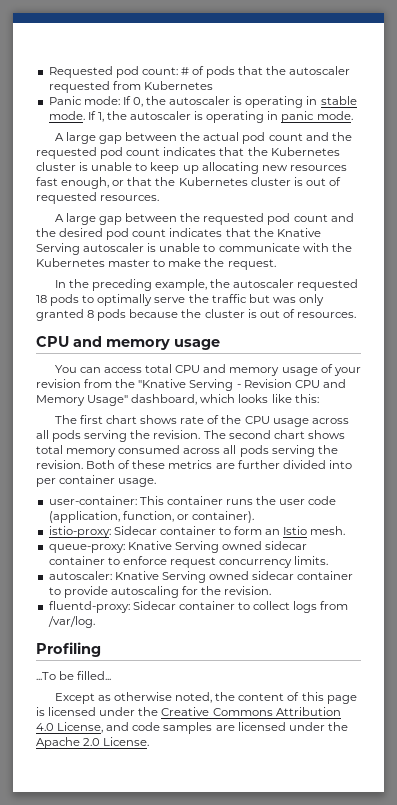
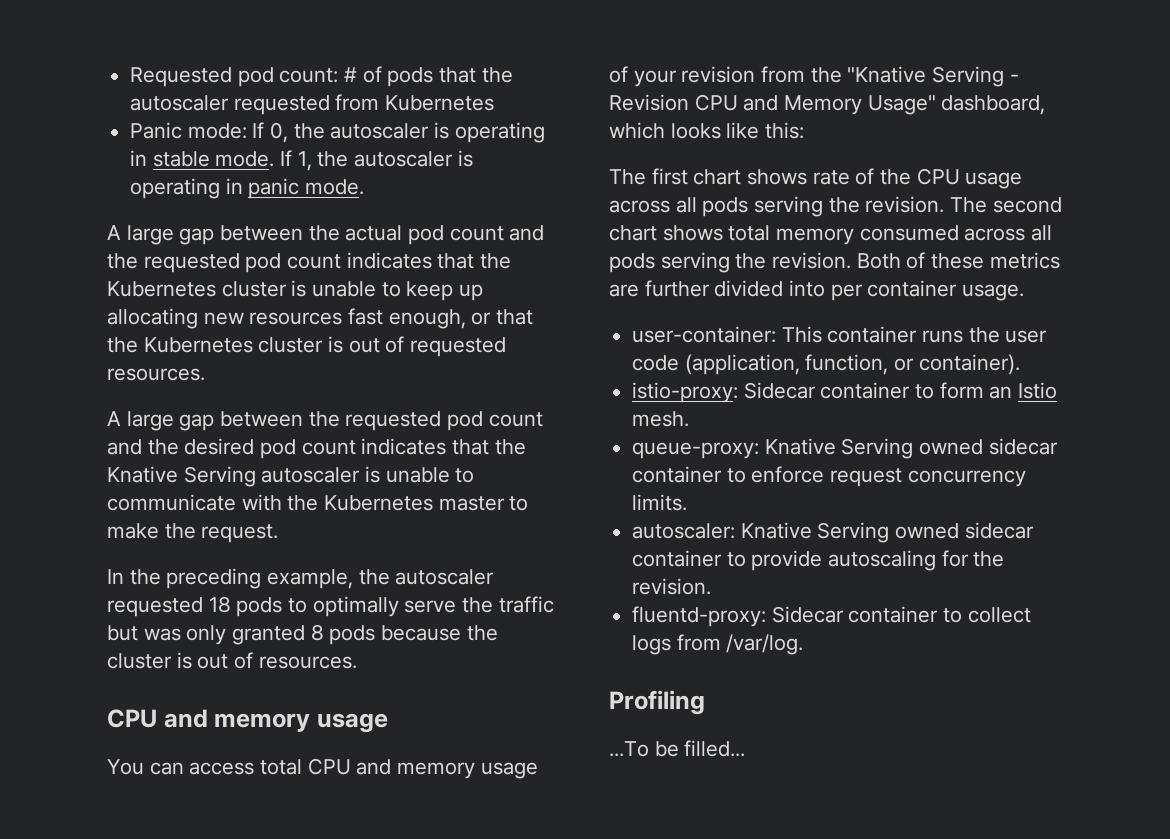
- Except as otherwise noted, the content of this page is licensed under the Creative Commons Attribution 4.0 License, and code samples are licensed under the Apache 2.0 License.

